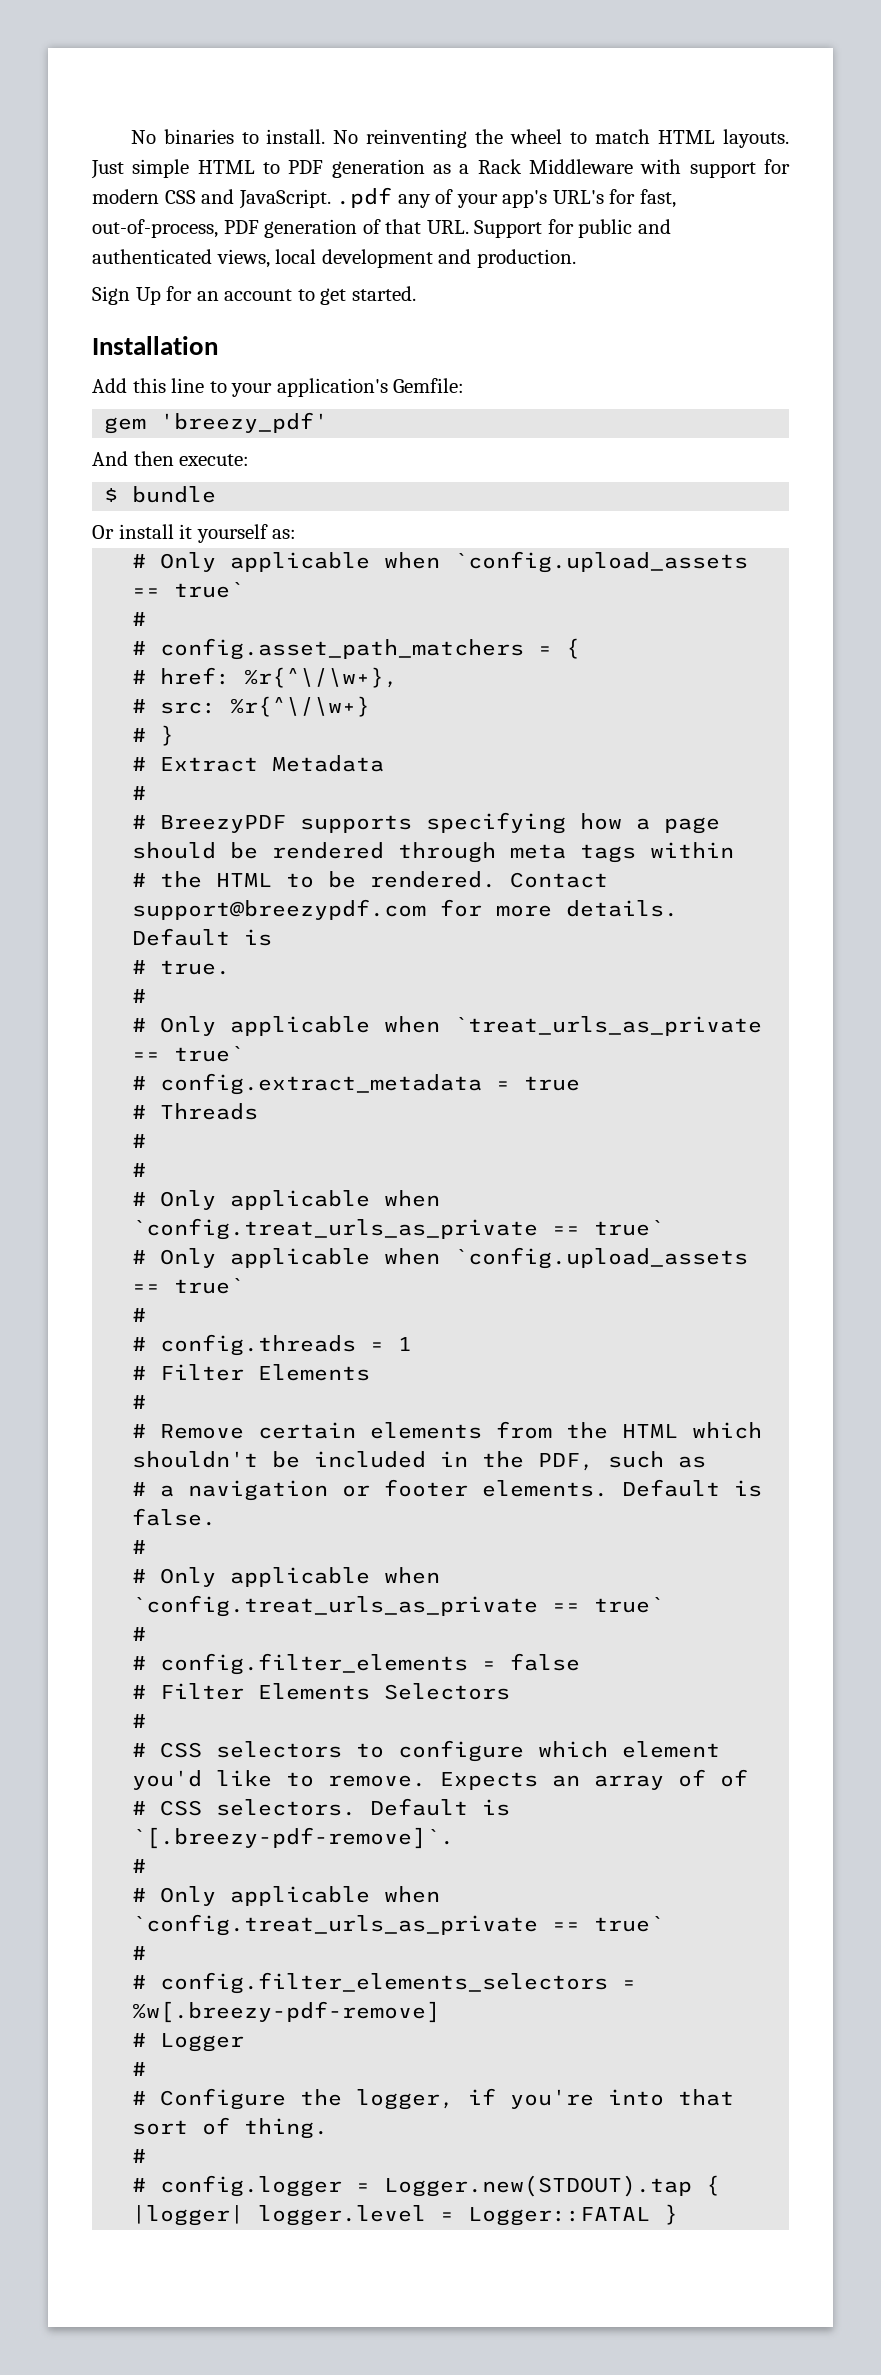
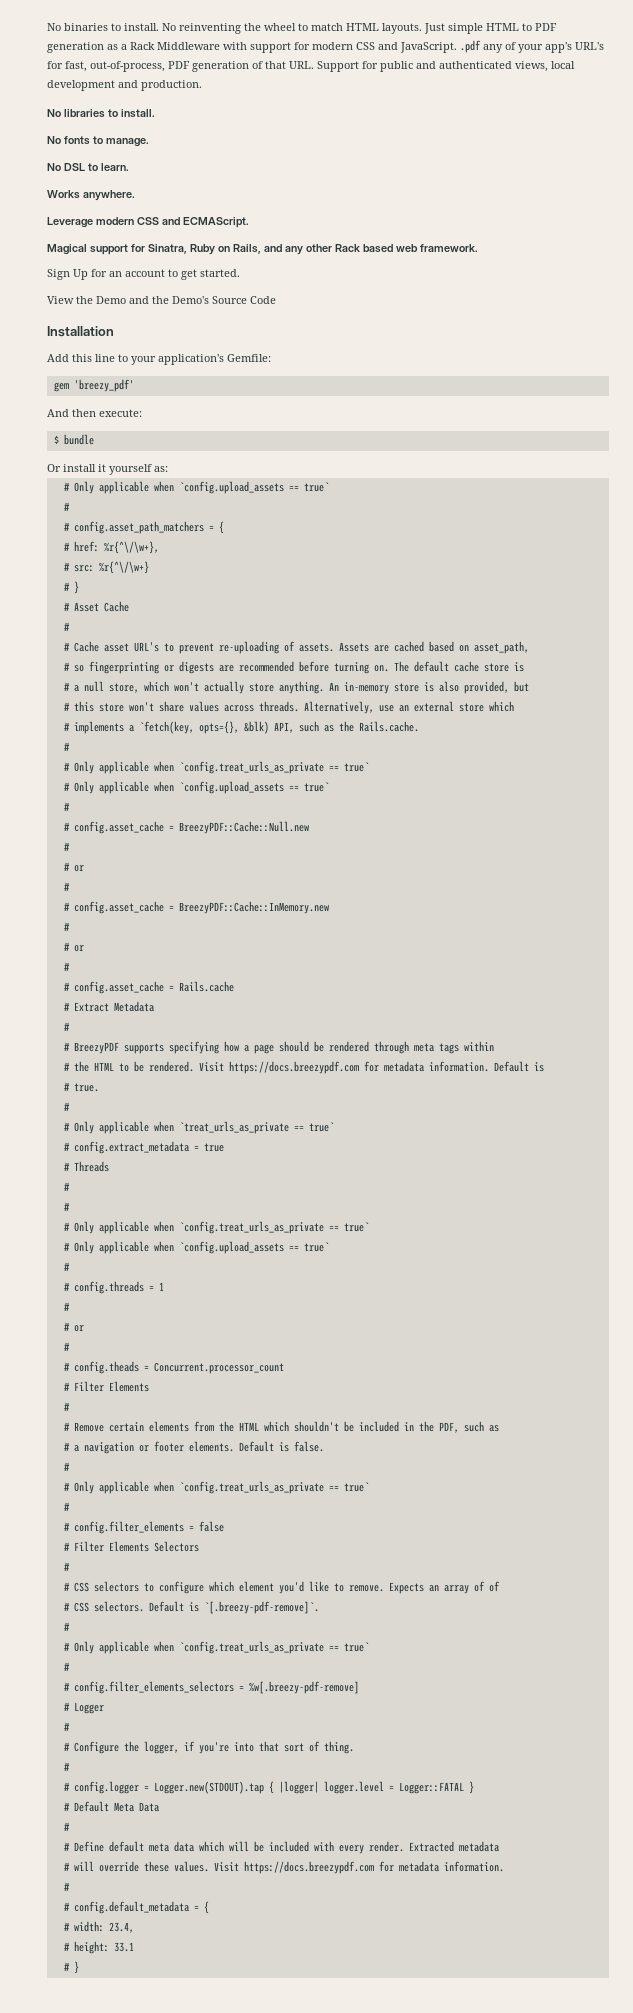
+ No libraries to install.
+ No fonts to manage.
+ No DSL to learn.
+ Works anywhere.
+ Leverage modern CSS and ECMAScript.
+ Magical support for Sinatra, Ruby on Rails, and any other Rack based web framework.
+ View the Demo and the Demo's Source Code
+ # Asset Cache
+ #
+ # Cache asset URL's to prevent re-uploading of assets. Assets are cached based on asset_path,
+ # so fingerprinting or digests are recommended before turning on. The default cache store is
+ # a null store, which won't actually store anything. An in-memory store is also provided, but
+ # this store won't share values across threads. Alternatively, use an external store which
+ # implements a `fetch(key, opts={}, &blk) API, such as the Rails.cache.
+ #
+ # Only applicable when `config.treat_urls_as_private == true`
+ # Only applicable when `config.upload_assets == true`
+ #
+ # config.asset_cache = BreezyPDF::Cache::Null.new
+ #
+ # or
+ #
+ # config.asset_cache = BreezyPDF::Cache::InMemory.new
+ #
+ # or
+ #
+ # config.asset_cache = Rails.cache
- # the HTML to be rendered. Contact support@breezypdf.com for more details.
+ # the HTML to be rendered. Visit https://docs.breezypdf.com for metadata information.
  # config.threads = 1
+ #
+ # or
+ #
+ # config.theads = Concurrent.processor_count
+ # Default Meta Data
+ #
+ # Define default meta data which will be included with every render. Extracted metadata
+ # will override these values. Visit https://docs.breezypdf.com for metadata information.
+ #
+ # config.default_metadata = {
+ # width: 23.4,
+ # height: 33.1
+ # }

